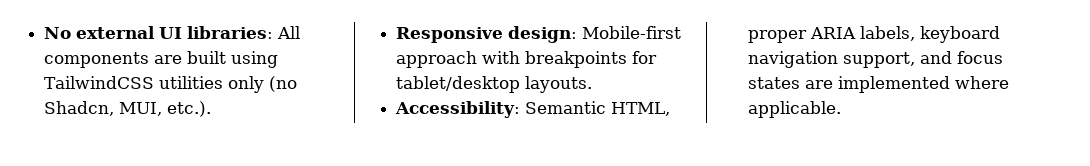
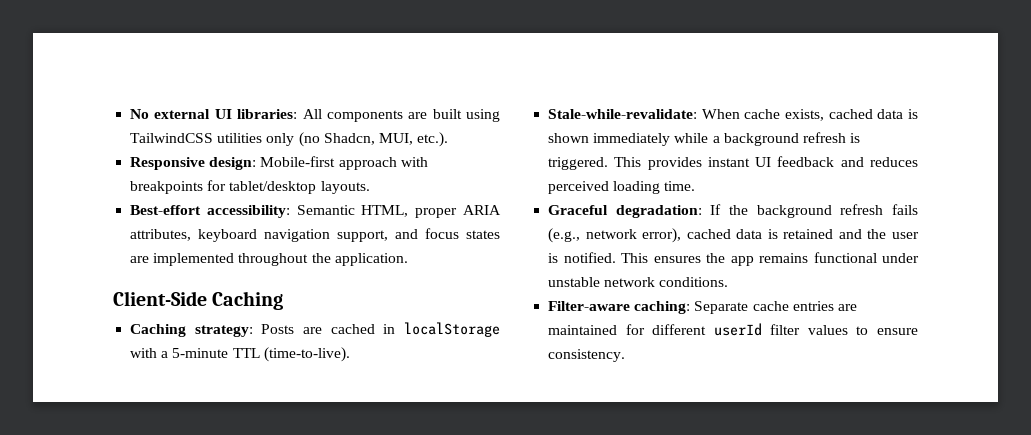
- Accessibility: Semantic HTML, proper ARIA labels, keyboard navigation support, and focus states are implemented where applicable.
+ Best-effort accessibility: Semantic HTML, proper ARIA attributes, keyboard navigation support, and focus states are implemented throughout the application.
+ Client-Side Caching
+ Caching strategy: Posts are cached in localStorage with a 5-minute TTL (time-to-live).
+ Stale-while-revalidate: When cache exists, cached data is shown immediately while a background refresh is triggered. This provides instant UI feedback and reduces perceived loading time.
+ Graceful degradation: If the background refresh fails (e.g., network error), cached data is retained and the user is notified. This ensures the app remains functional under unstable network conditions.
+ Filter-aware caching: Separate cache entries are maintained for different userId filter values to ensure consistency.

